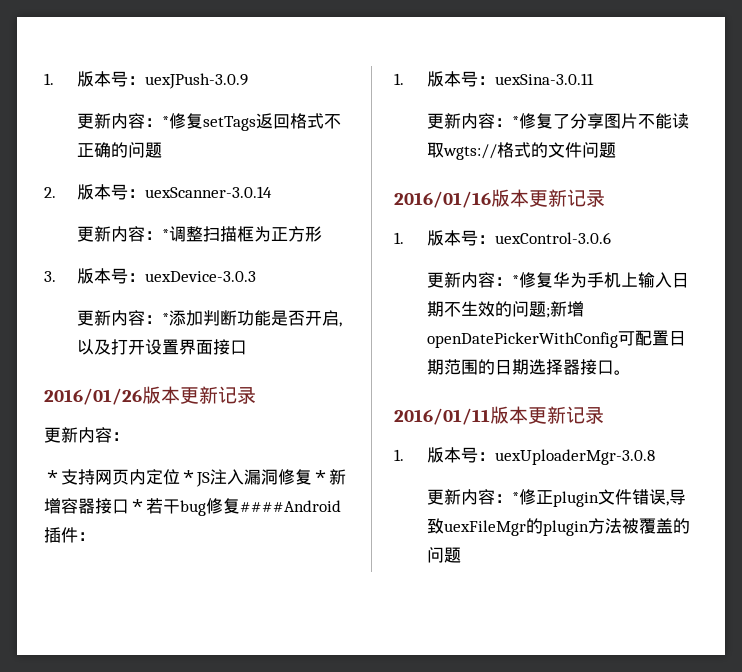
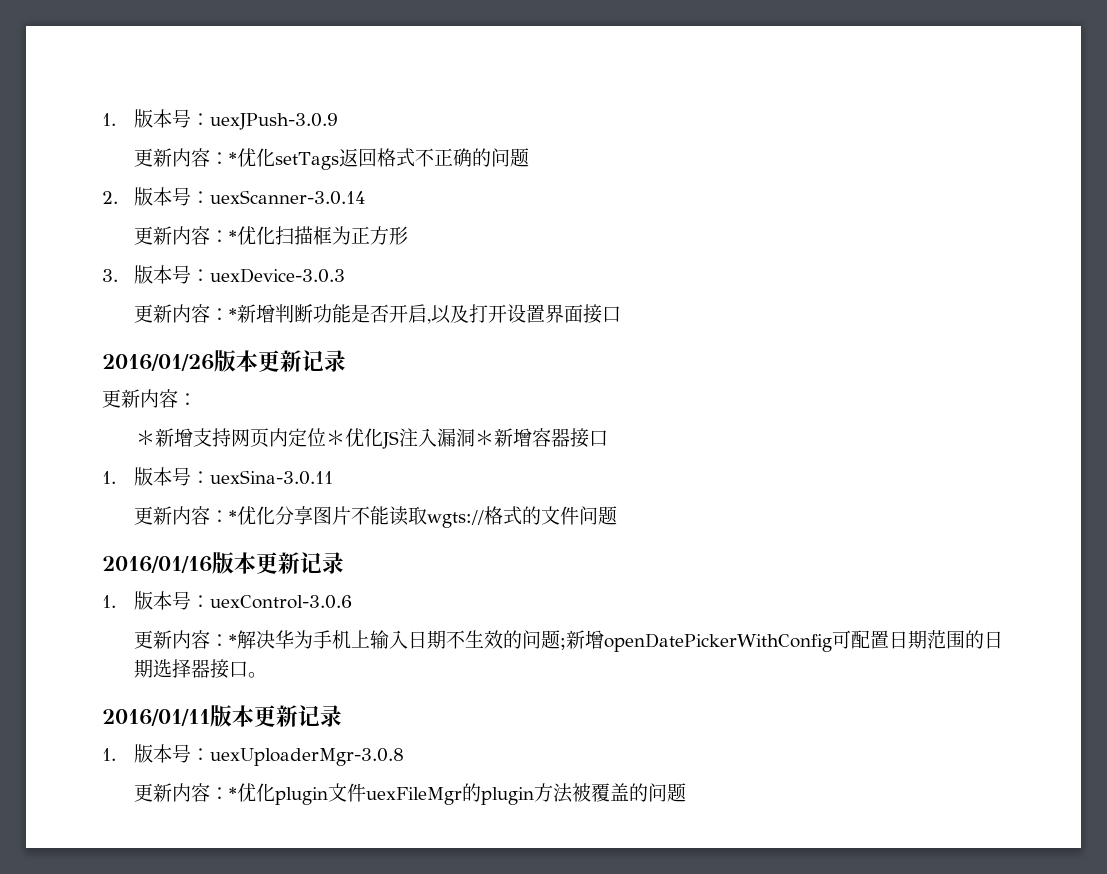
- 更新内容：*修复setTags返回格式不正确的问题
+ 更新内容：*优化setTags返回格式不正确的问题
- 更新内容：*调整扫描框为正方形
+ 更新内容：*优化扫描框为正方形
- 更新内容：*添加判断功能是否开启,以及打开设置界面接口
+ 更新内容：*新增判断功能是否开启,以及打开设置界面接口
- ＊支持网页内定位＊JS注入漏洞修复＊新增容器接口＊若干bug修复####Android插件：
+ ＊新增支持网页内定位＊优化JS注入漏洞＊新增容器接口
- 更新内容：*修复了分享图片不能读取wgts://格式的文件问题
+ 更新内容：*优化分享图片不能读取wgts://格式的文件问题
- 更新内容：*修复华为手机上输入日期不生效的问题;新增openDatePickerWithConfig可配置日期范围的日期选择器接口。
+ 更新内容：*解决华为手机上输入日期不生效的问题;新增openDatePickerWithConfig可配置日期范围的日期选择器接口。
- 更新内容：*修正plugin文件错误,导致uexFileMgr的plugin方法被覆盖的问题
+ 更新内容：*优化plugin文件uexFileMgr的plugin方法被覆盖的问题

